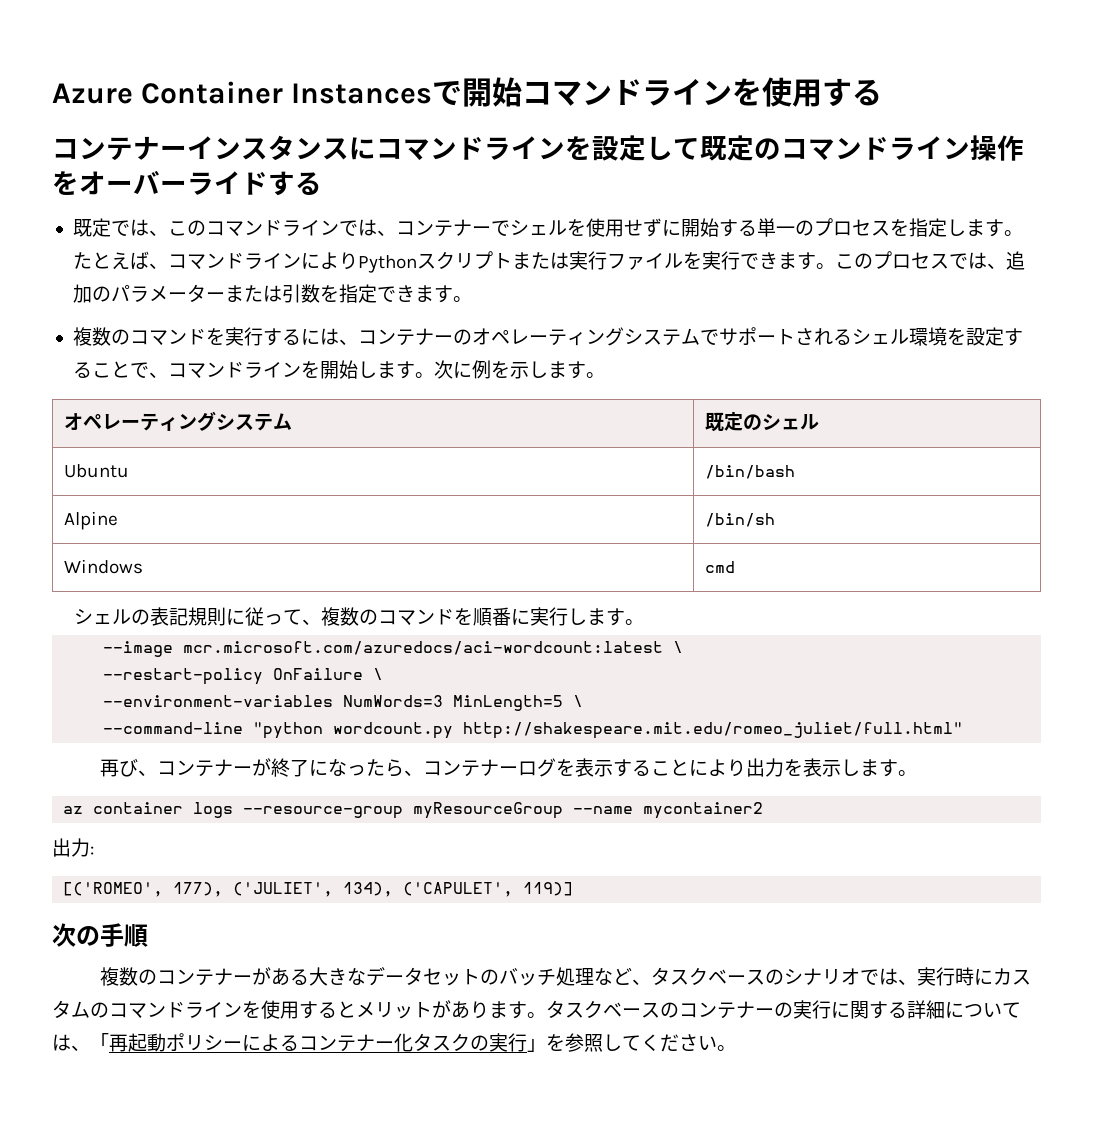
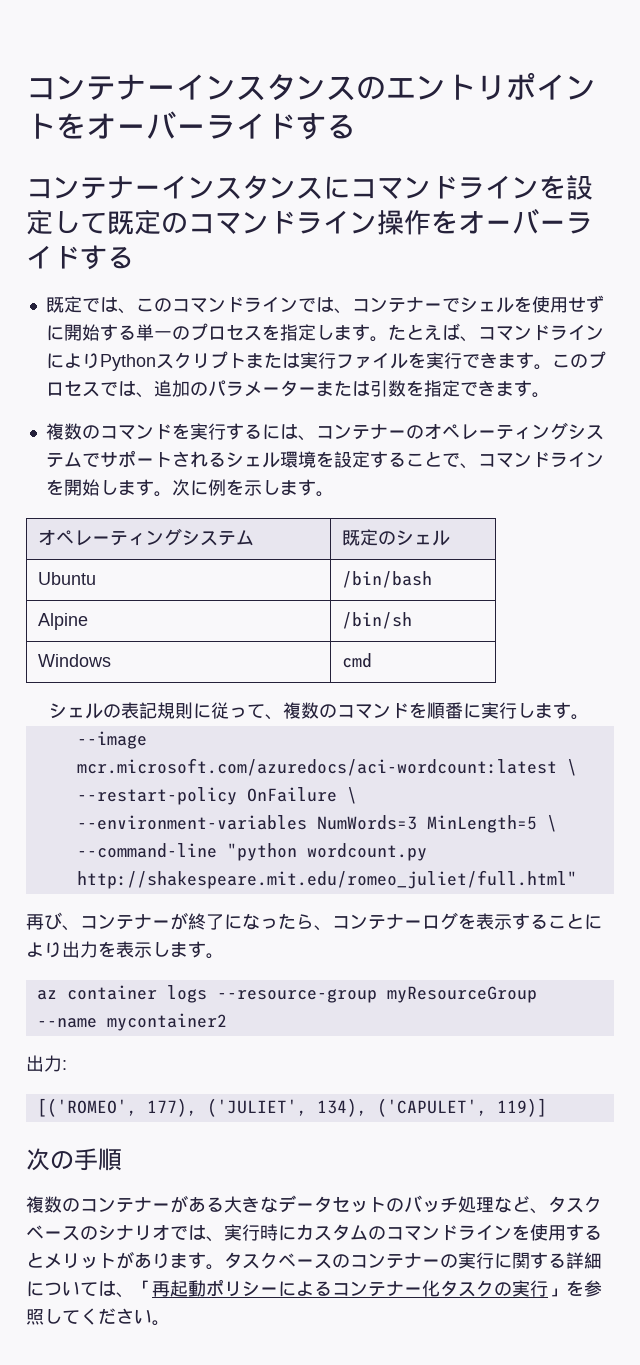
- Azure Container Instancesで開始コマンドラインを使用する
+ コンテナーインスタンスのエントリポイントをオーバーライドする

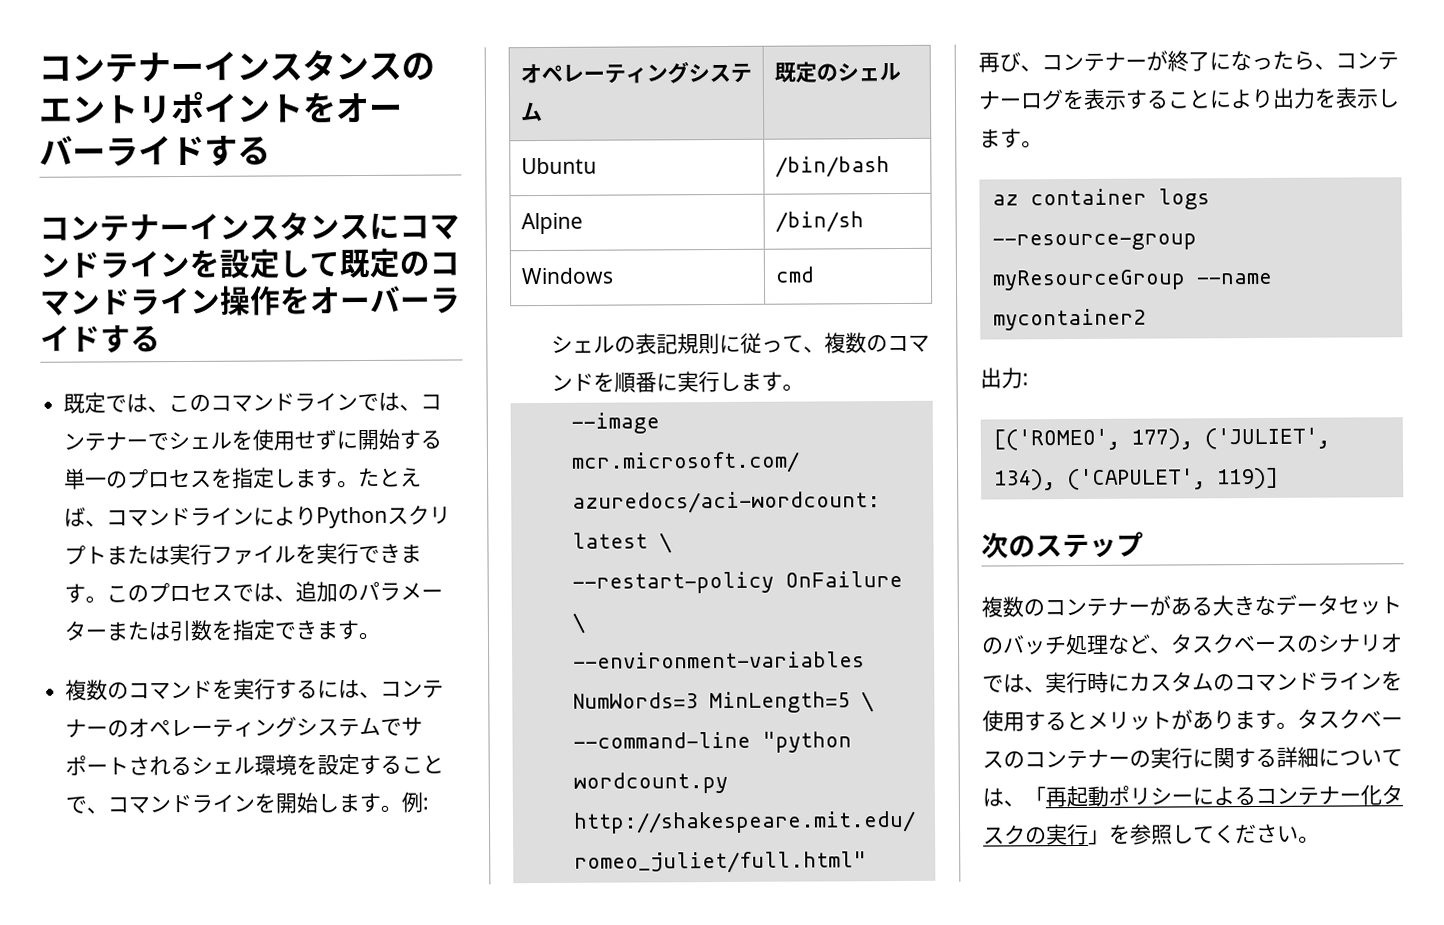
- 次に例を示します。
+ 例:
- 次の手順
+ 次のステップ

